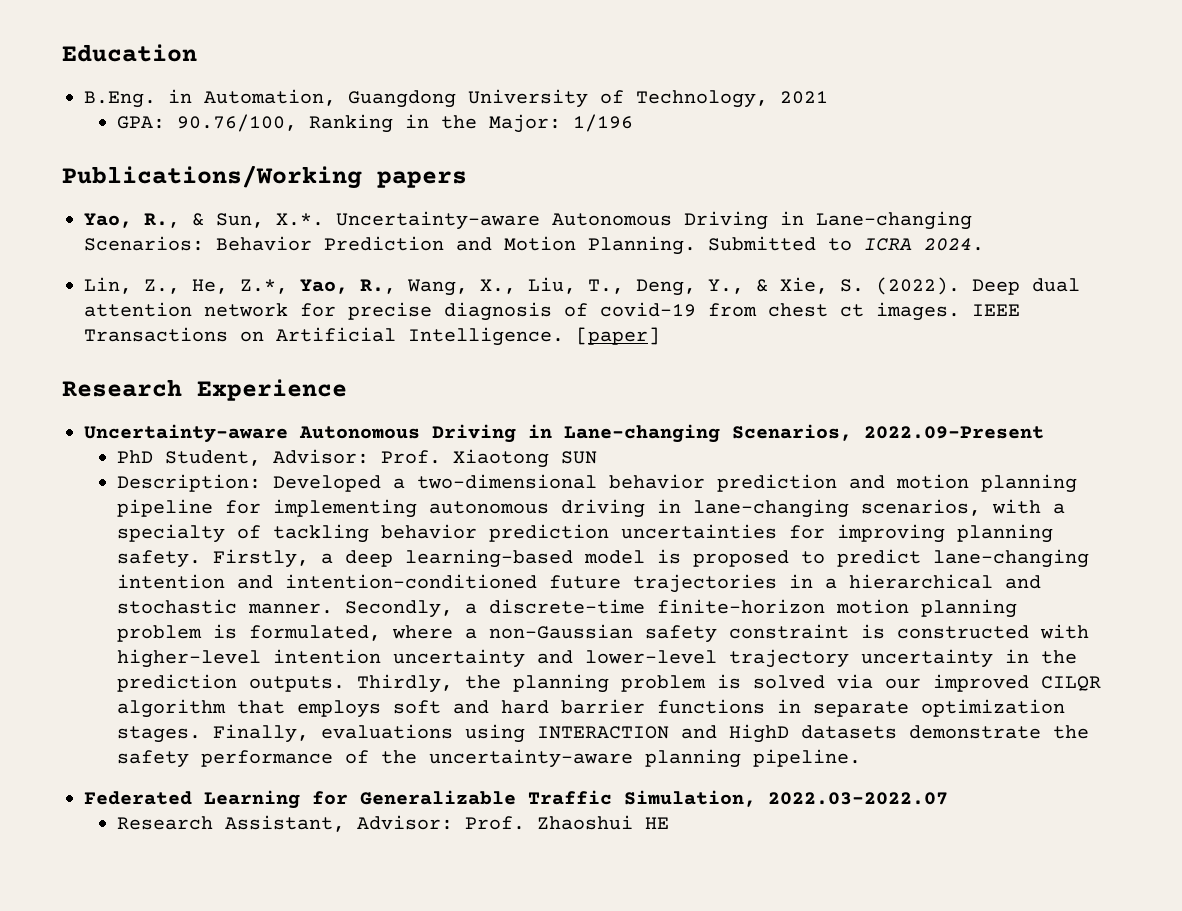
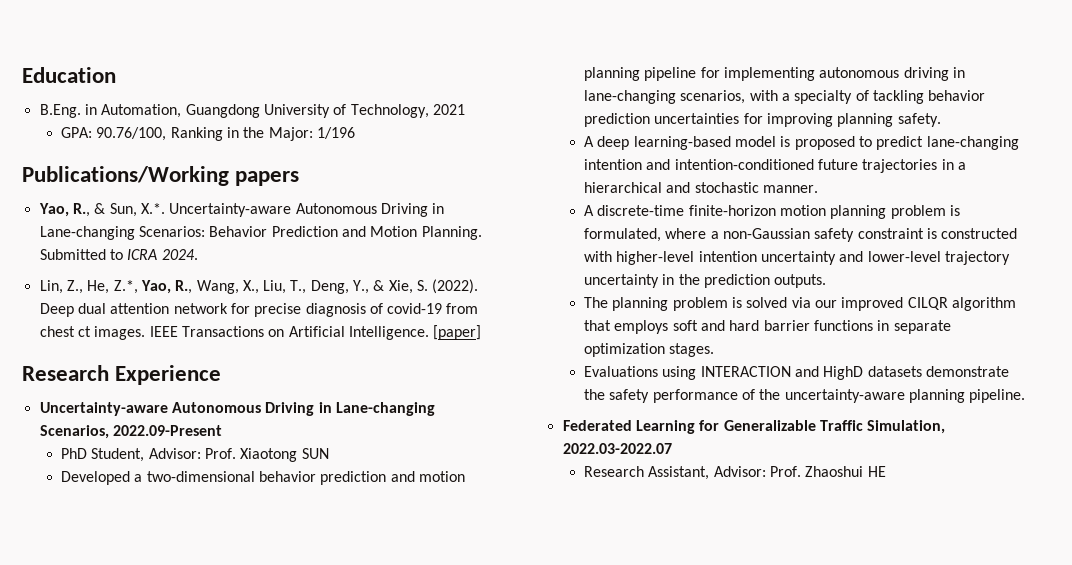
- Description: Developed a two-dimensional behavior prediction and motion planning pipeline for implementing autonomous driving in lane-changing scenarios, with a specialty of tackling behavior prediction uncertainties for improving planning safety. Firstly, a deep learning-based model is proposed to predict lane-changing intention and intention-conditioned future trajectories in a hierarchical and stochastic manner. Secondly, a discrete-time finite-horizon motion planning problem is formulated, where a non-Gaussian safety constraint is constructed with higher-level intention uncertainty and lower-level trajectory uncertainty in the prediction outputs. Thirdly, the planning problem is solved via our improved CILQR algorithm that employs soft and hard barrier functions in separate optimization stages. Finally, evaluations using INTERACTION and HighD datasets demonstrate the safety performance of the uncertainty-aware planning pipeline.
+ Developed a two-dimensional behavior prediction and motion planning pipeline for implementing autonomous driving in lane-changing scenarios, with a specialty of tackling behavior prediction uncertainties for improving planning safety.
+ A deep learning-based model is proposed to predict lane-changing intention and intention-conditioned future trajectories in a hierarchical and stochastic manner.
+ A discrete-time finite-horizon motion planning problem is formulated, where a non-Gaussian safety constraint is constructed with higher-level intention uncertainty and lower-level trajectory uncertainty in the prediction outputs.
+ The planning problem is solved via our improved CILQR algorithm that employs soft and hard barrier functions in separate optimization stages.
+ Evaluations using INTERACTION and HighD datasets demonstrate the safety performance of the uncertainty-aware planning pipeline.

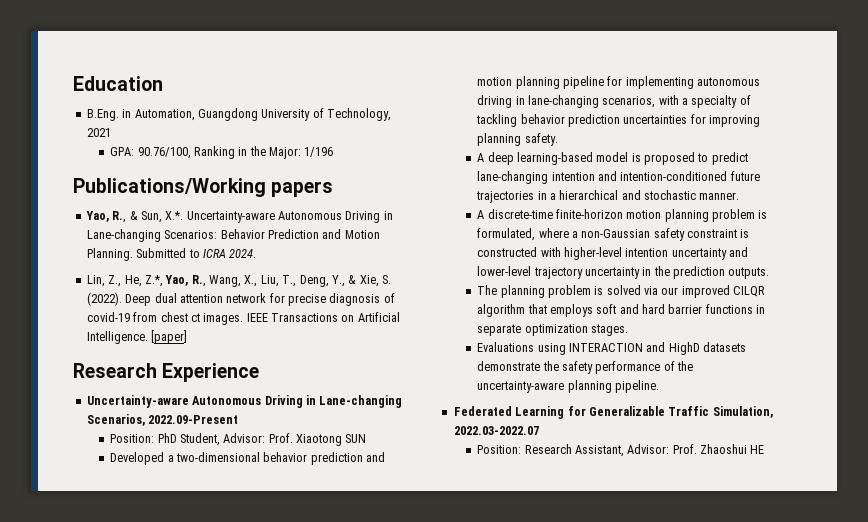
- PhD Student, Advisor: Prof. Xiaotong SUN
+ Position: PhD Student, Advisor: Prof. Xiaotong SUN
- Research Assistant, Advisor: Prof. Zhaoshui HE
+ Position: Research Assistant, Advisor: Prof. Zhaoshui HE

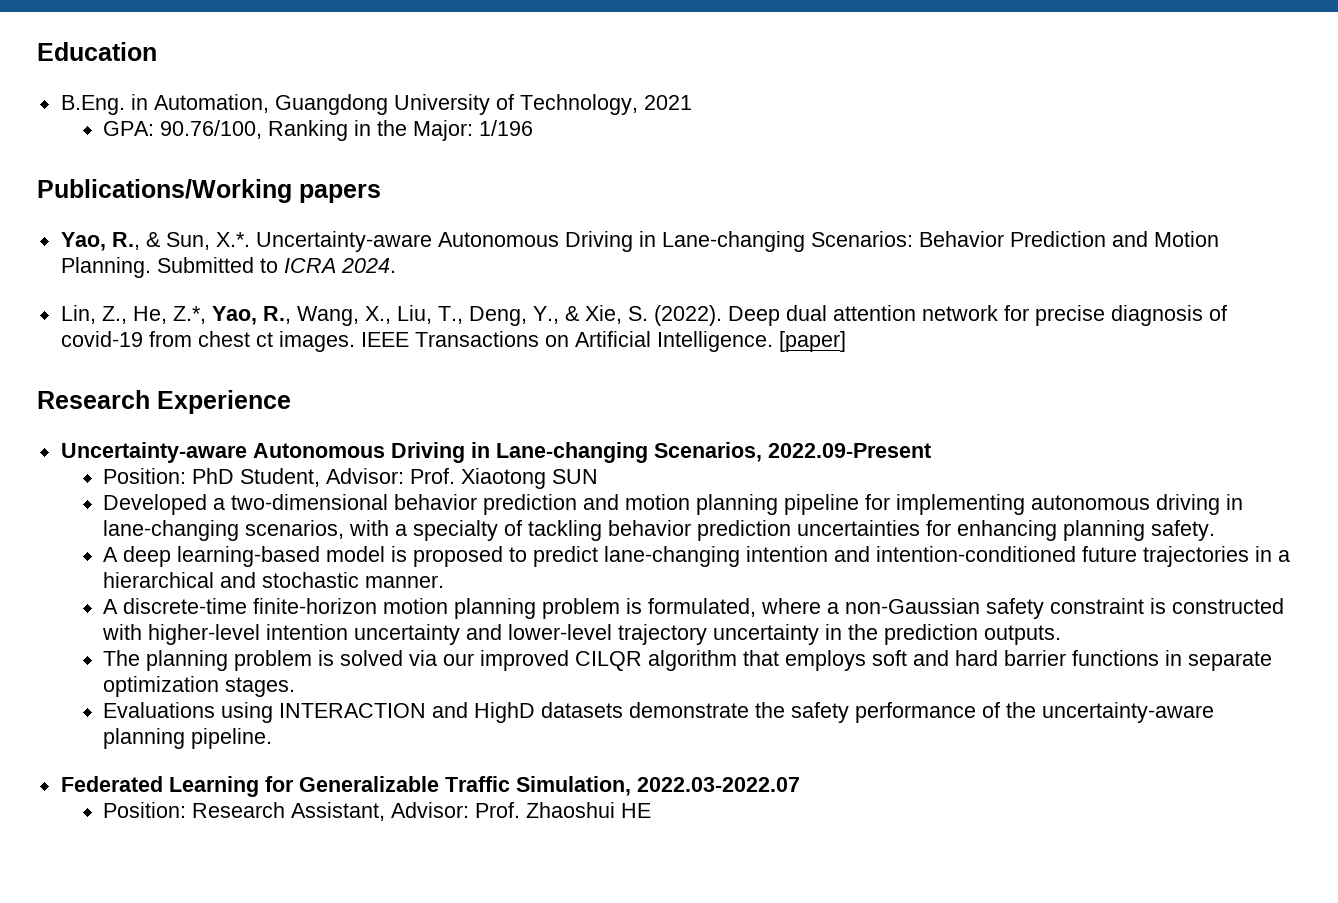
- Developed a two-dimensional behavior prediction and motion planning pipeline for implementing autonomous driving in lane-changing scenarios, with a specialty of tackling behavior prediction uncertainties for improving planning safety.
+ Developed a two-dimensional behavior prediction and motion planning pipeline for implementing autonomous driving in lane-changing scenarios, with a specialty of tackling behavior prediction uncertainties for enhancing planning safety.

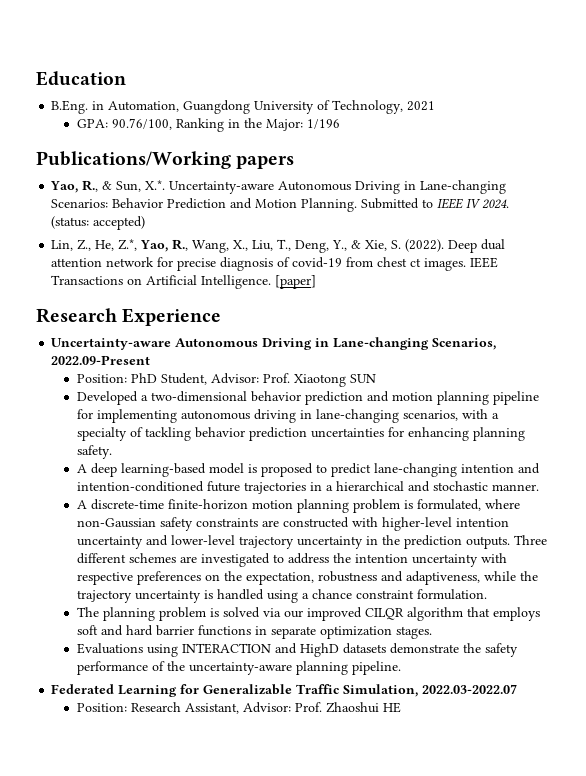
- Submitted to ICRA 2024.
+ Submitted to IEEE IV 2024. (status: accepted)
- A discrete-time finite-horizon motion planning problem is formulated, where a non-Gaussian safety constraint is constructed with higher-level intention uncertainty and lower-level trajectory uncertainty in the prediction outputs.
+ A discrete-time finite-horizon motion planning problem is formulated, where non-Gaussian safety constraints are constructed with higher-level intention uncertainty and lower-level trajectory uncertainty in the prediction outputs. Three different schemes are investigated to address the intention uncertainty with respective preferences on the expectation, robustness and adaptiveness, while the trajectory uncertainty is handled using a chance constraint formulation.

